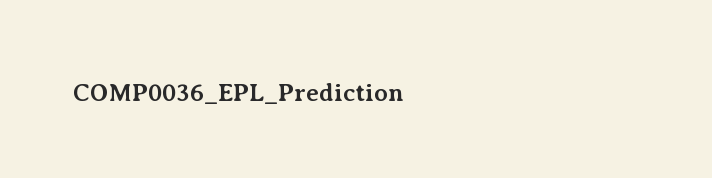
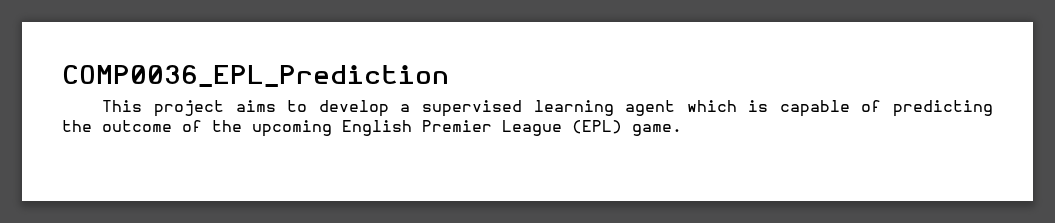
+ This project aims to develop a supervised learning agent which is capable of predicting the outcome of the upcoming English Premier League (EPL) game.

